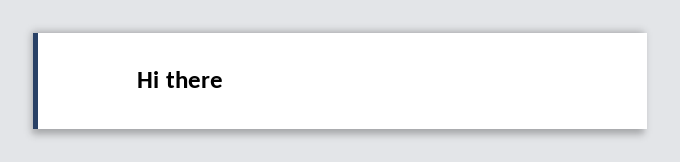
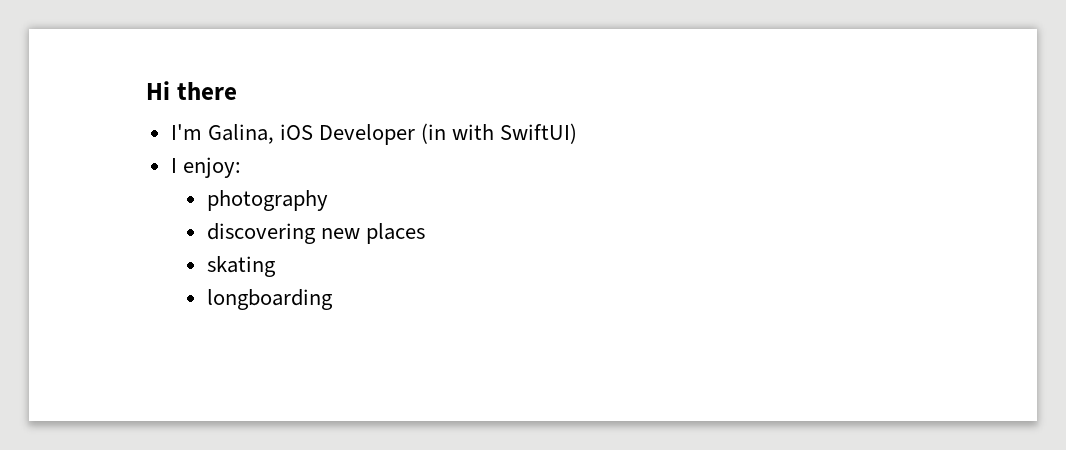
+ I'm Galina, iOS Developer (in with SwiftUI)
+ I enjoy:
+ photography
+ discovering new places
+ skating
+ longboarding

